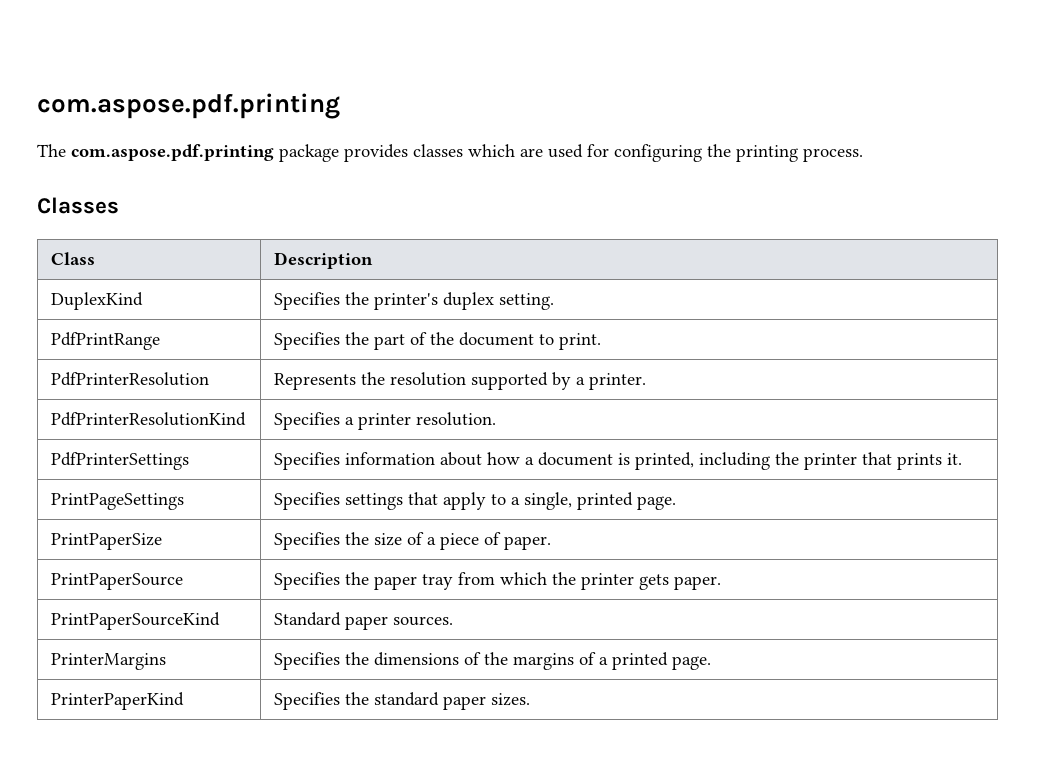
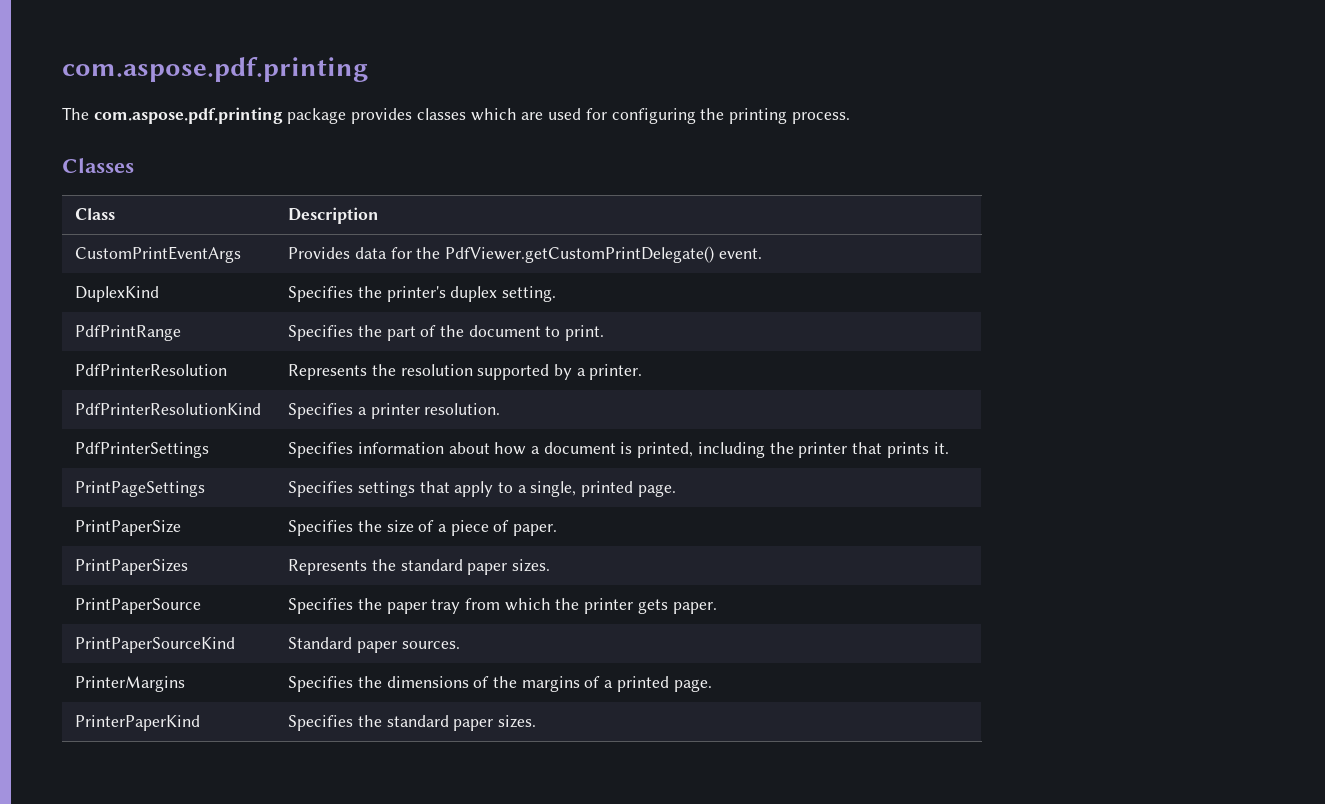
+ CustomPrintEventArgs | Provides data for the PdfViewer.getCustomPrintDelegate() event.
+ PrintPaperSizes | Represents the standard paper sizes.

